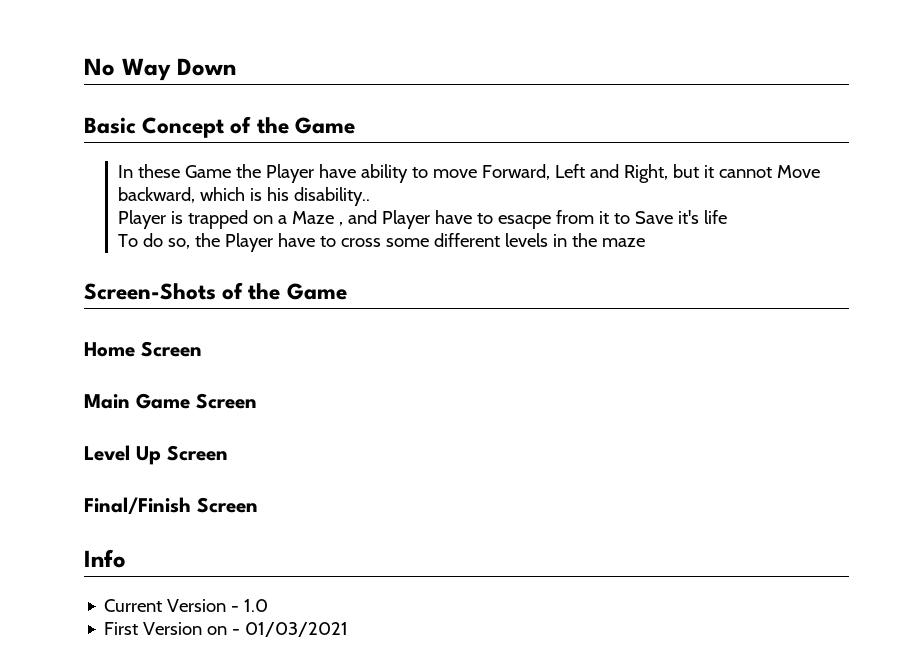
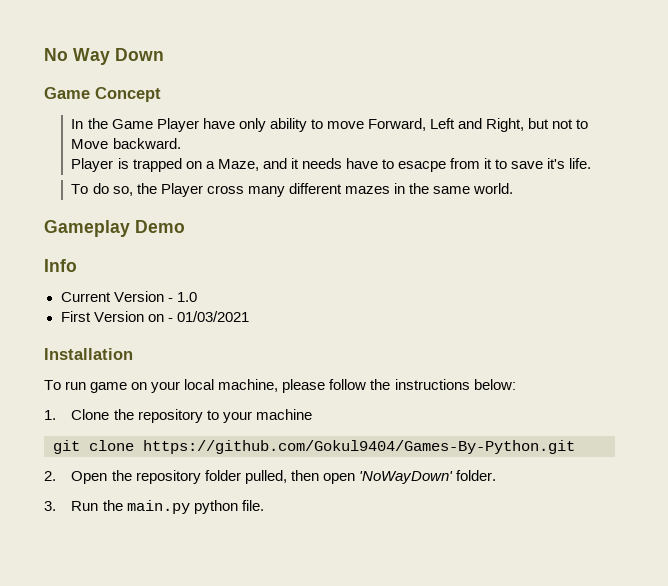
- Basic Concept of the Game
- In these Game the Player have ability to move Forward, Left and Right, but it cannot Move backward, which is his disability..
+ Game Concept
+ In the Game Player have only ability to move Forward, Left and Right, but not to Move backward.
- Player is trapped on a Maze , and Player have to esacpe from it to Save it's life
+ Player is trapped on a Maze, and it needs have to esacpe from it to save it's life.
- To do so, the Player have to cross some different levels in the maze
- Screen-Shots of the Game
- Home Screen
- Main Game Screen
- Level Up Screen
- Final/Finish Screen
+ To do so, the Player cross many different mazes in the same world.
+ Gameplay Demo
+ Installation
+ To run game on your local machine, please follow the instructions below:
+ 1. Clone the repository to your machine
+ git clone https://github.com/Gokul9404/Games-By-Python.git
+ 2. Open the repository folder pulled, then open 'NoWayDown' folder.
+ 3. Run the main.py python file.

